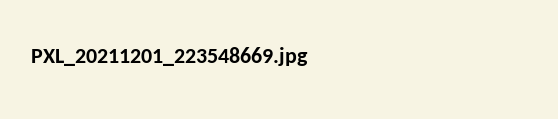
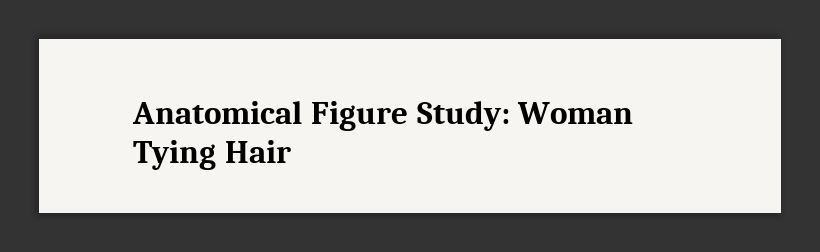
- PXL_20211201_223548669.jpg
+ Anatomical Figure Study: Woman Tying Hair

